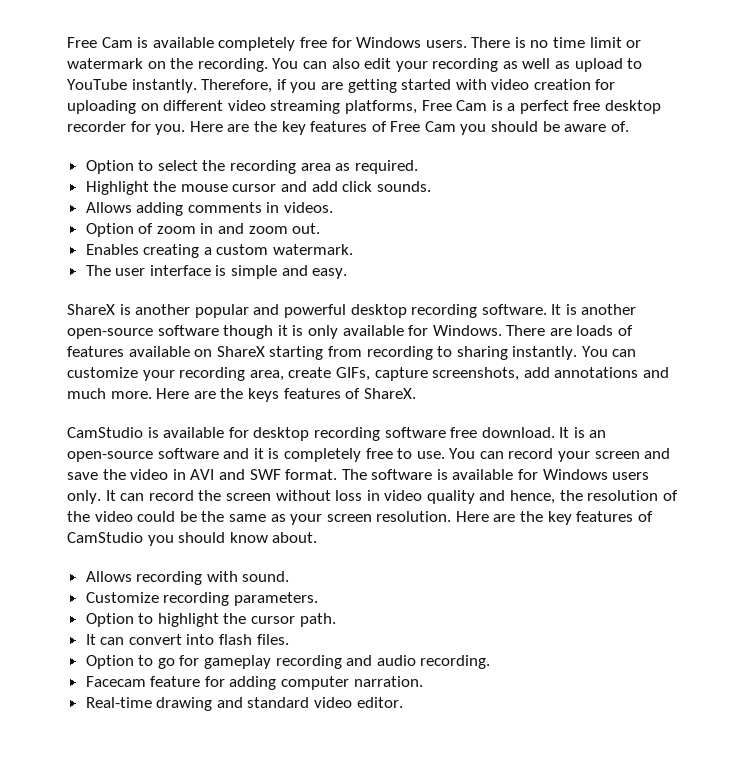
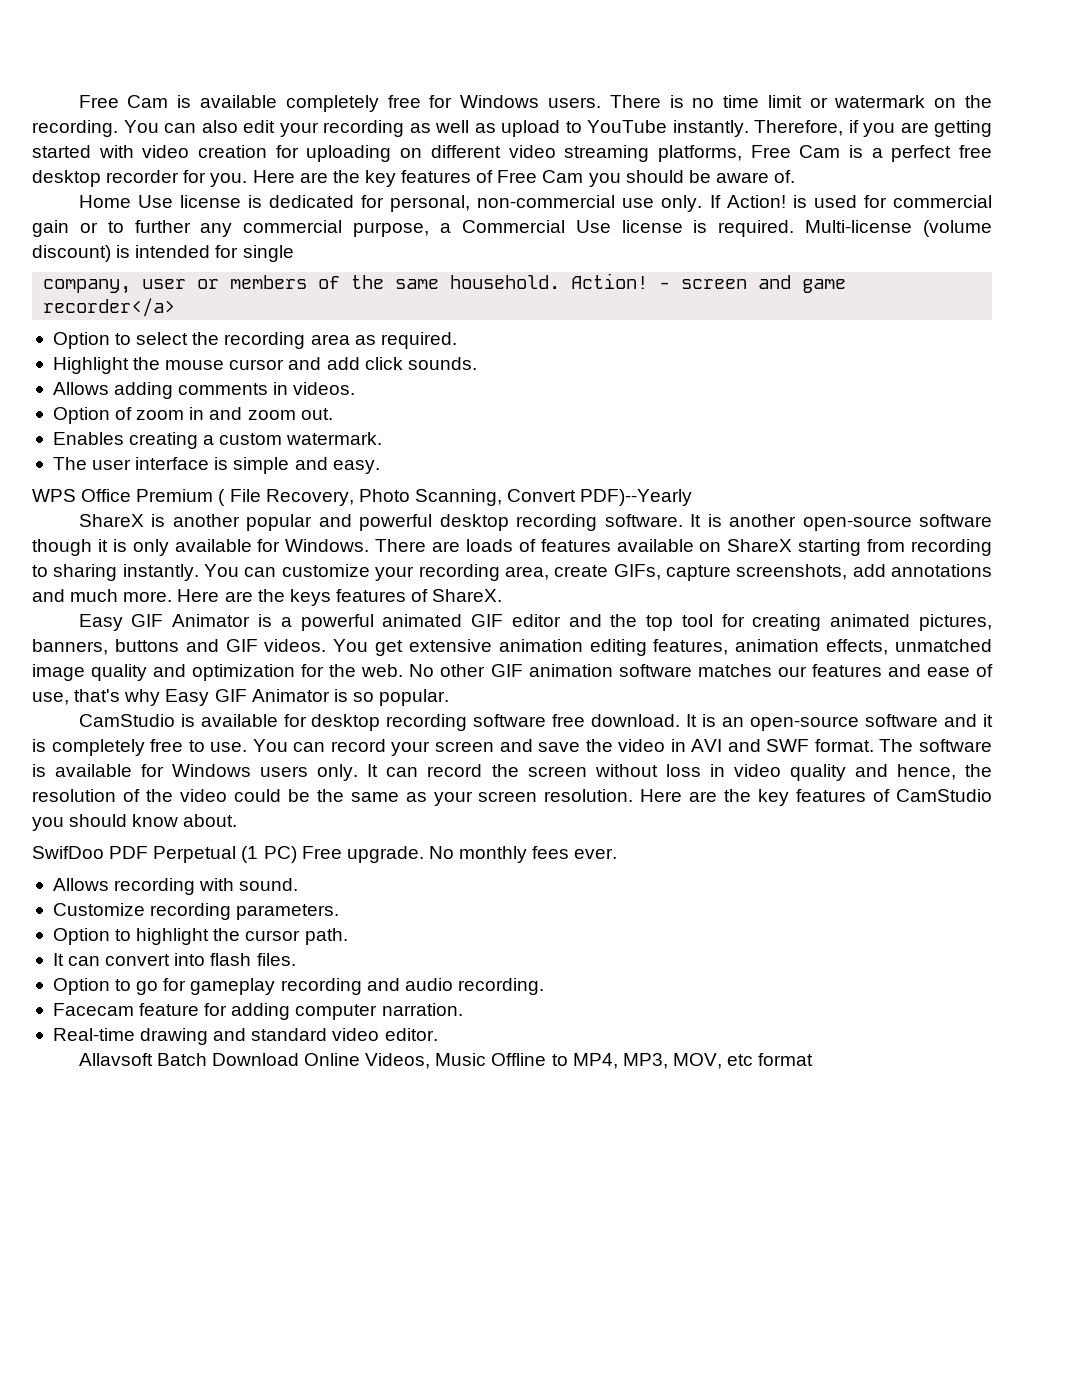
+ Home Use license is dedicated for personal, non-commercial use only. If Action! is used for commercial gain or to further any commercial purpose, a Commercial Use license is required. Multi-license (volume discount) is intended for single
+ company, user or members of the same household. Action! - screen and game recorder</a>
+ WPS Office Premium ( File Recovery, Photo Scanning, Convert PDF)--Yearly
+ Easy GIF Animator is a powerful animated GIF editor and the top tool for creating animated pictures, banners, buttons and GIF videos. You get extensive animation editing features, animation effects, unmatched image quality and optimization for the web. No other GIF animation software matches our features and ease of use, that's why Easy GIF Animator is so popular.
+ SwifDoo PDF Perpetual (1 PC) Free upgrade. No monthly fees ever.
+ Allavsoft Batch Download Online Videos, Music Offline to MP4, MP3, MOV, etc format

